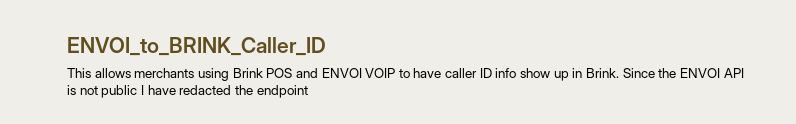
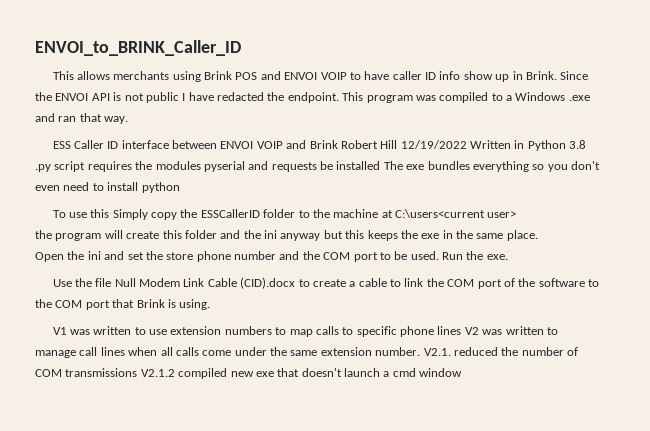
- Since the ENVOI API is not public I have redacted the endpoint
+ Since the ENVOI API is not public I have redacted the endpoint. This program was compiled to a Windows .exe and ran that way.
+ ESS Caller ID interface between ENVOI VOIP and Brink Robert Hill 12/19/2022 Written in Python 3.8 .py script requires the modules pyserial and requests be installed The exe bundles everything so you don't even need to install python
+ To use this Simply copy the ESSCallerID folder to the machine at C:\users<current user>
+ the program will create this folder and the ini anyway but this keeps the exe in the same place.
+ Open the ini and set the store phone number and the COM port to be used. Run the exe.
+ Use the file Null Modem Link Cable (CID).docx to create a cable to link the COM port of the software to the COM port that Brink is using.
+ V1 was written to use extension numbers to map calls to specific phone lines V2 was written to manage call lines when all calls come under the same extension number. V2.1. reduced the number of COM transmissions V2.1.2 compiled new exe that doesn't launch a cmd window

